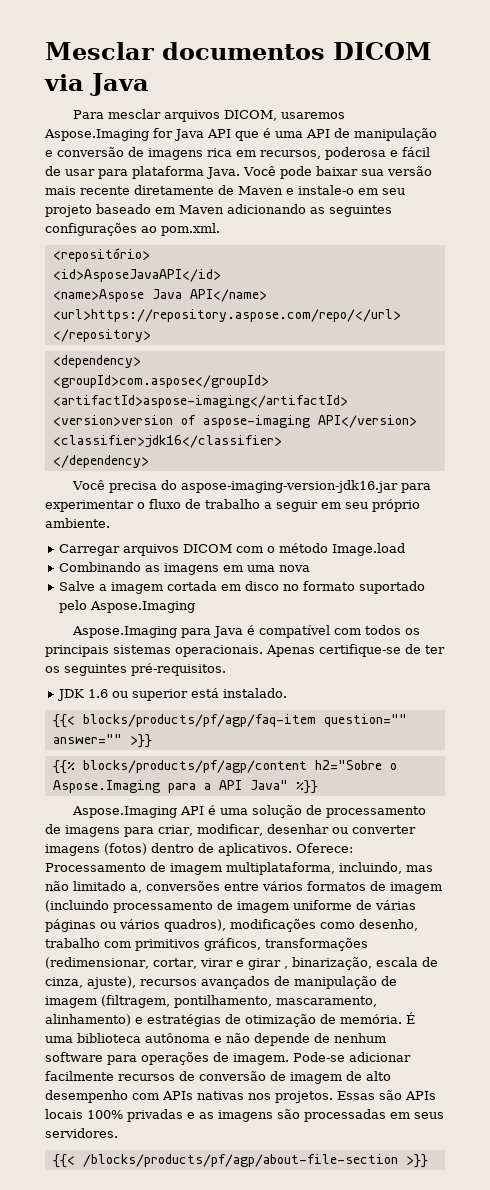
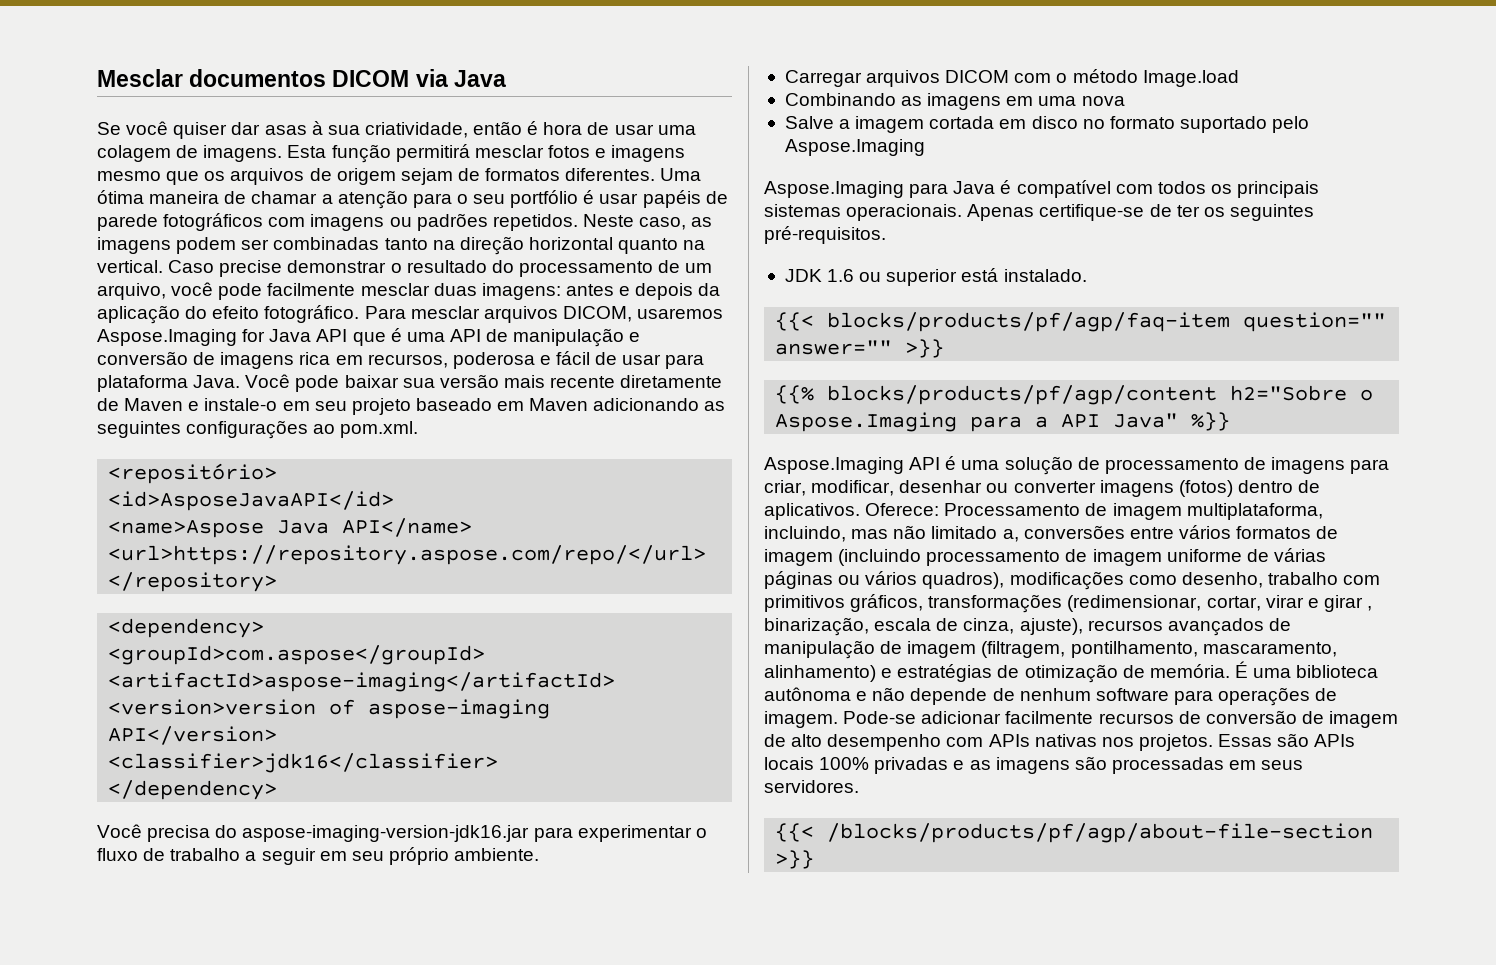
+ Se você quiser dar asas à sua criatividade, então é hora de usar uma colagem de imagens. Esta função permitirá mesclar fotos e imagens mesmo que os arquivos de origem sejam de formatos diferentes. Uma ótima maneira de chamar a atenção para o seu portfólio é usar papéis de parede fotográficos com imagens ou padrões repetidos. Neste caso, as imagens podem ser combinadas tanto na direção horizontal quanto na vertical. Caso precise demonstrar o resultado do processamento de um arquivo, você pode facilmente mesclar duas imagens: antes e depois da aplicação do efeito fotográfico.

